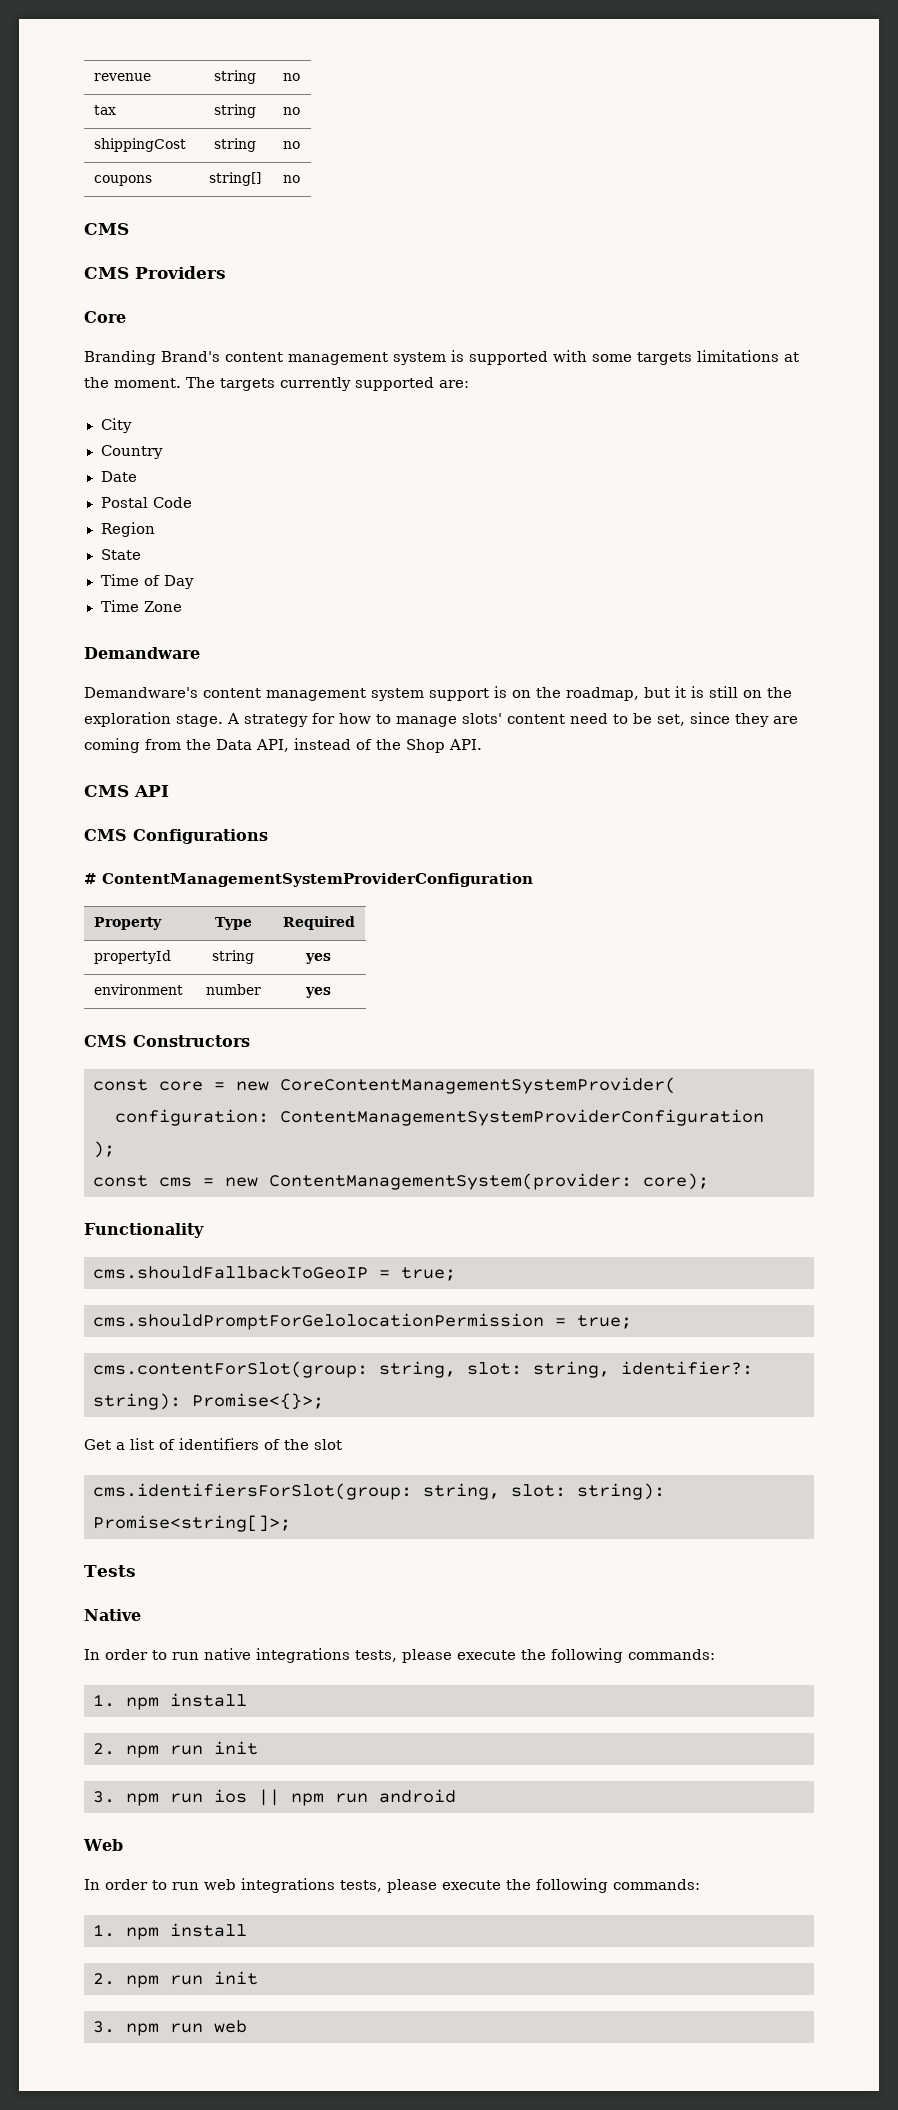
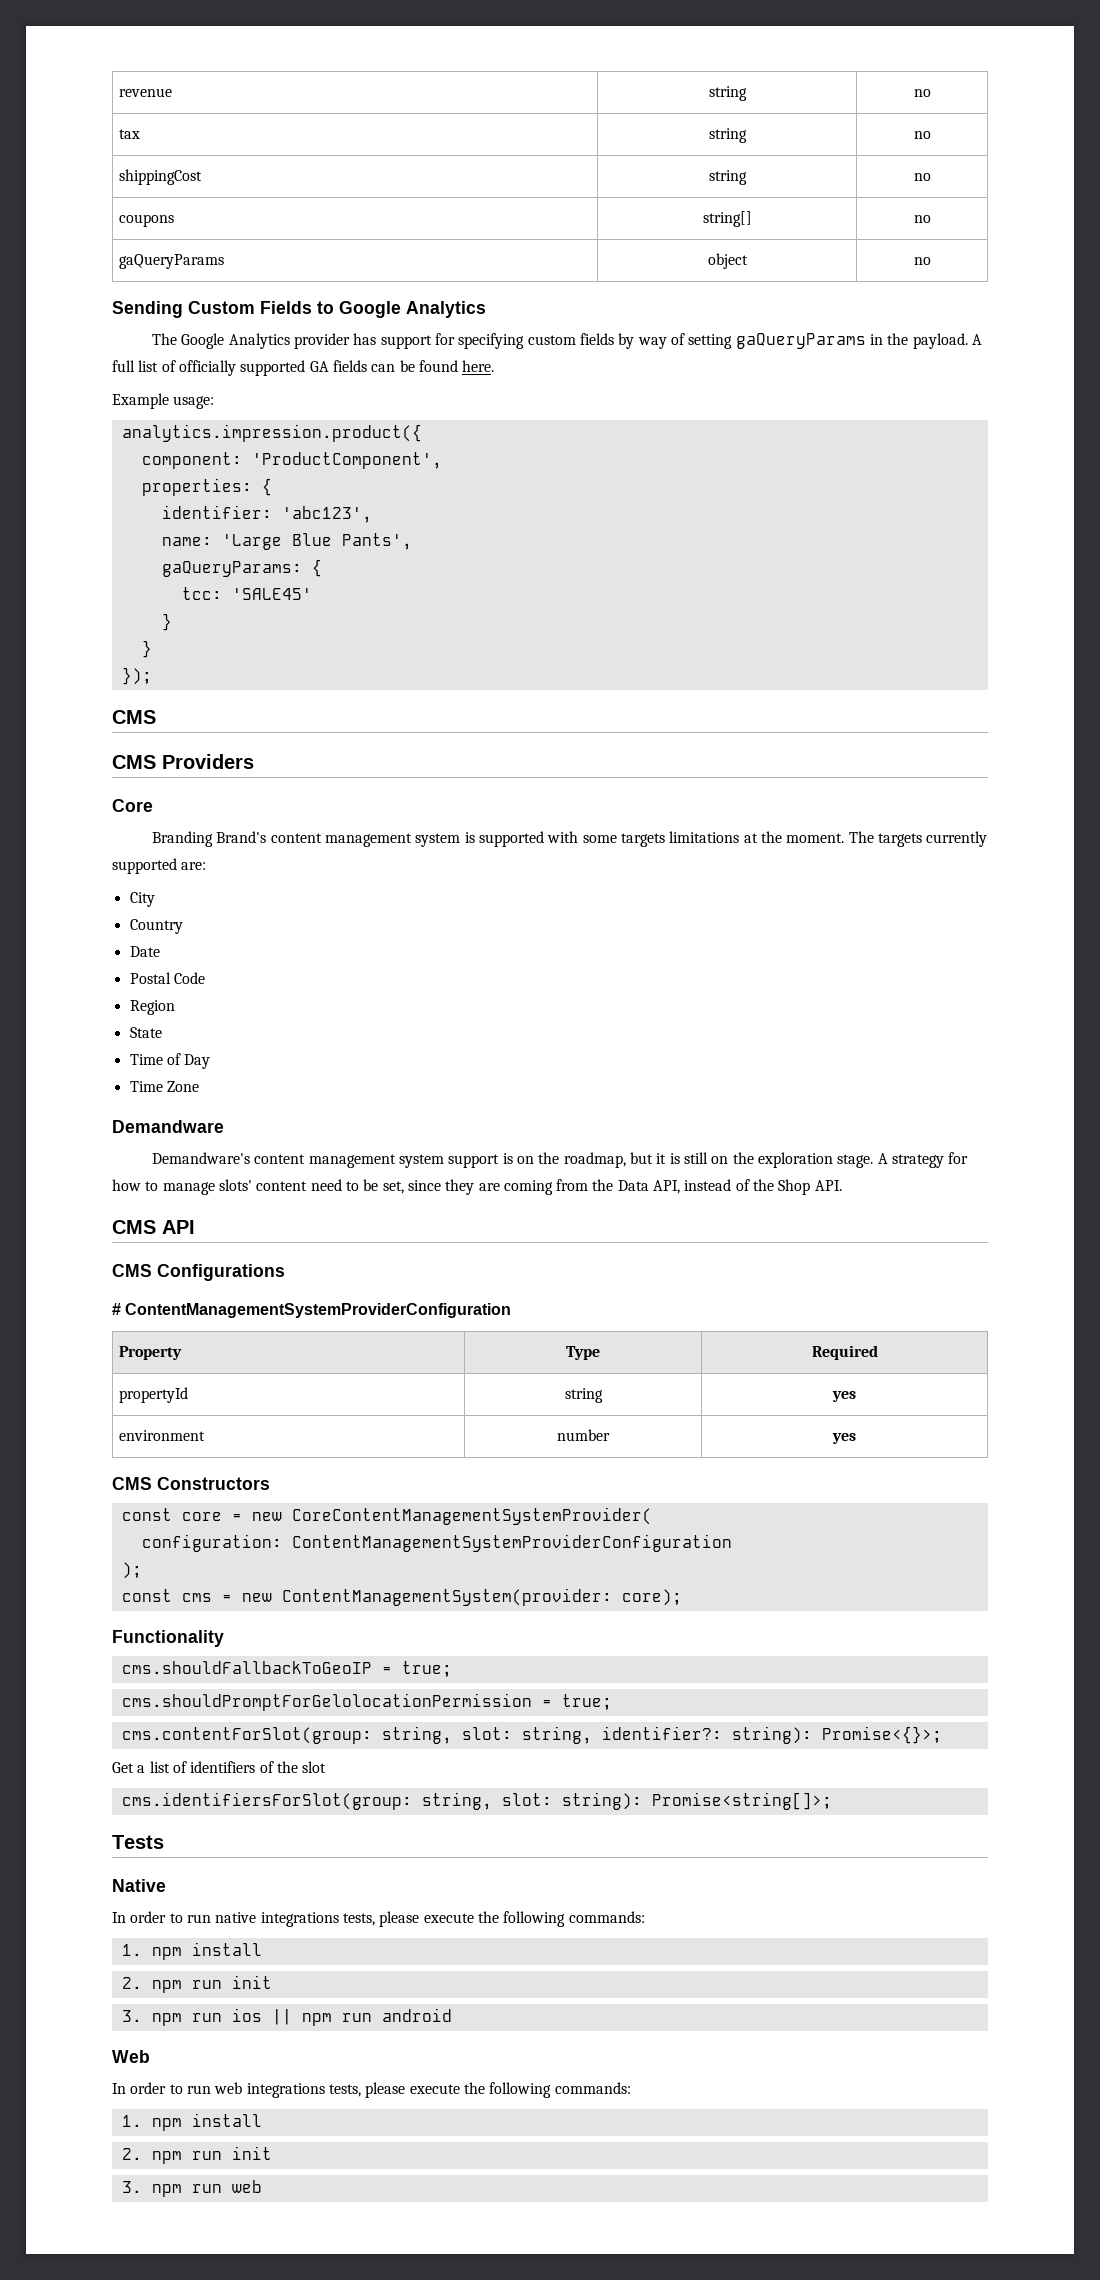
+ gaQueryParams | object | no
+ Sending Custom Fields to Google Analytics
+ The Google Analytics provider has support for specifying custom fields by way of setting gaQueryParams in the payload. A full list of officially supported GA fields can be found here.
+ Example usage:
+ analytics.impression.product({
+ component: 'ProductComponent',
+ properties: {
+ identifier: 'abc123',
+ name: 'Large Blue Pants',
+ gaQueryParams: {
+ tcc: 'SALE45'
+ }
+ }
+ });

